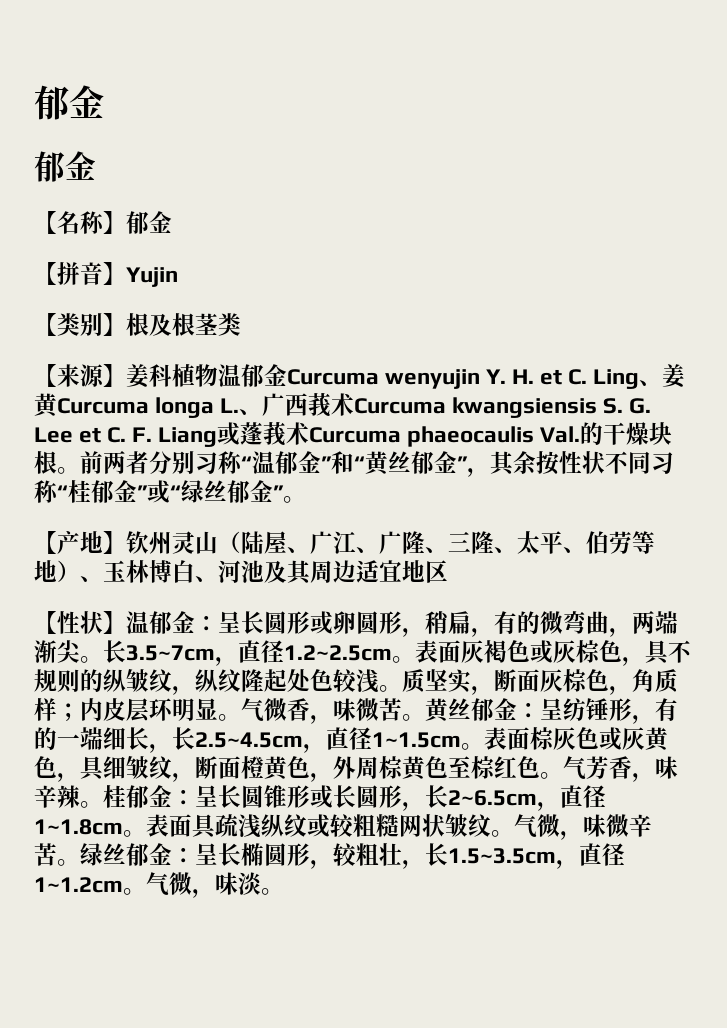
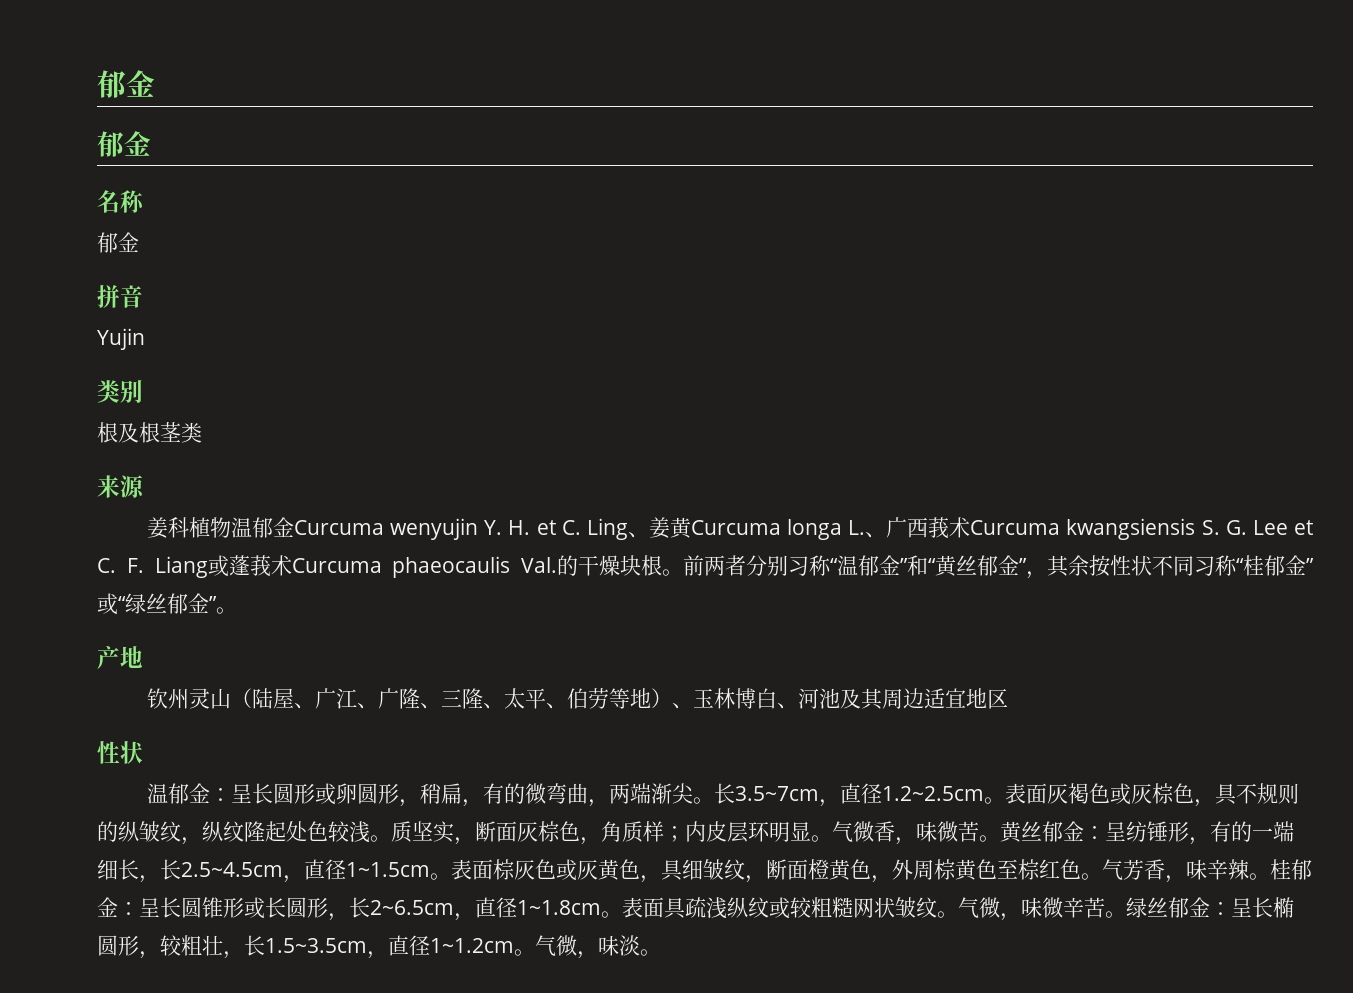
- 【名称】郁金
- 【拼音】Yujin
+ 名称
+ 郁金
+ 拼音
+ Yujin
- 【类别】根及根茎类
+ 类别
+ 根及根茎类
- 【来源】姜科植物温郁金Curcuma wenyujin Y. H. et C. Ling、姜黄Curcuma longa L.、广西莪术Curcuma kwangsiensis S. G. Lee et C. F. Liang或蓬莪术Curcuma phaeocaulis Val.的干燥块根。
+ 来源
+ 姜科植物温郁金Curcuma wenyujin Y. H. et C. Ling、姜黄Curcuma longa L.、广西莪术Curcuma kwangsiensis S. G. Lee et C. F. Liang或蓬莪术Curcuma phaeocaulis Val.的干燥块根。
- 【产地】钦州灵山（陆屋、广江、广隆、三隆、太平、伯劳等地）、玉林博白、河池及其周边适宜地区
- 【性状】温郁金：呈长圆形或卵圆形，稍扁，有的微弯曲，两端渐尖。
+ 产地
+ 钦州灵山（陆屋、广江、广隆、三隆、太平、伯劳等地）、玉林博白、河池及其周边适宜地区
+ 性状
+ 温郁金：呈长圆形或卵圆形，稍扁，有的微弯曲，两端渐尖。

